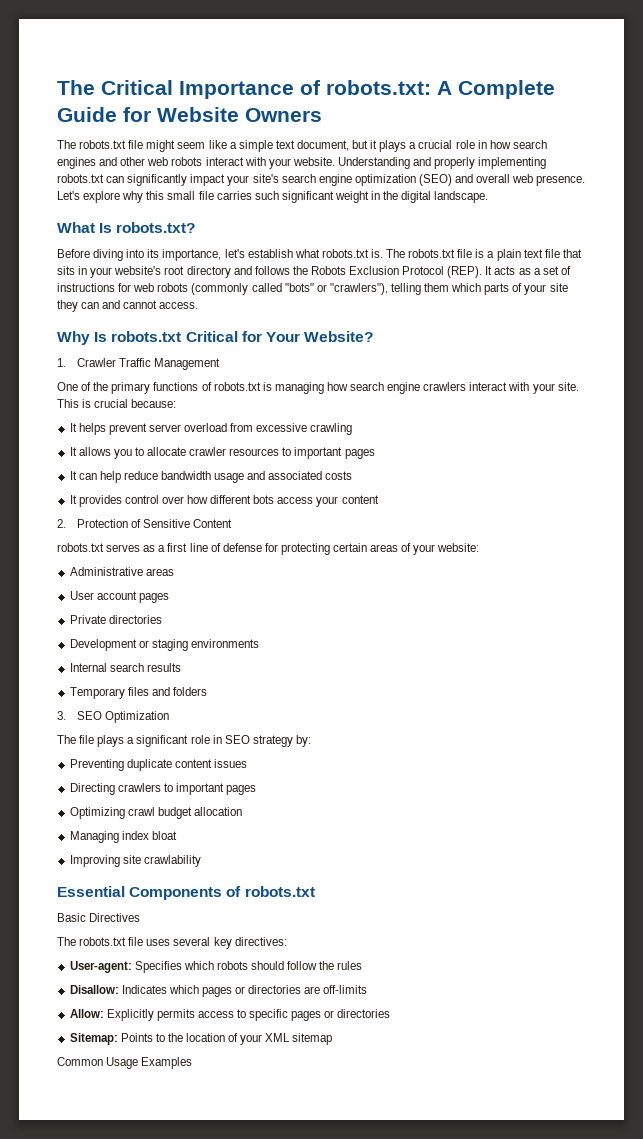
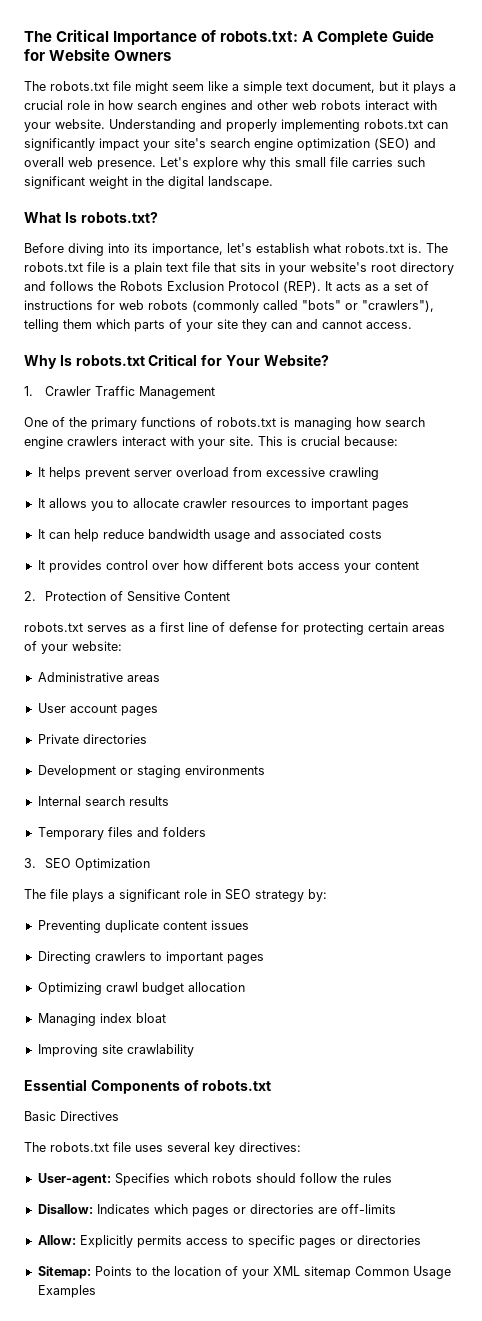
- Sitemap: Points to the location of your XML sitemap
- Common Usage Examples
+ Sitemap: Points to the location of your XML sitemap Common Usage Examples

